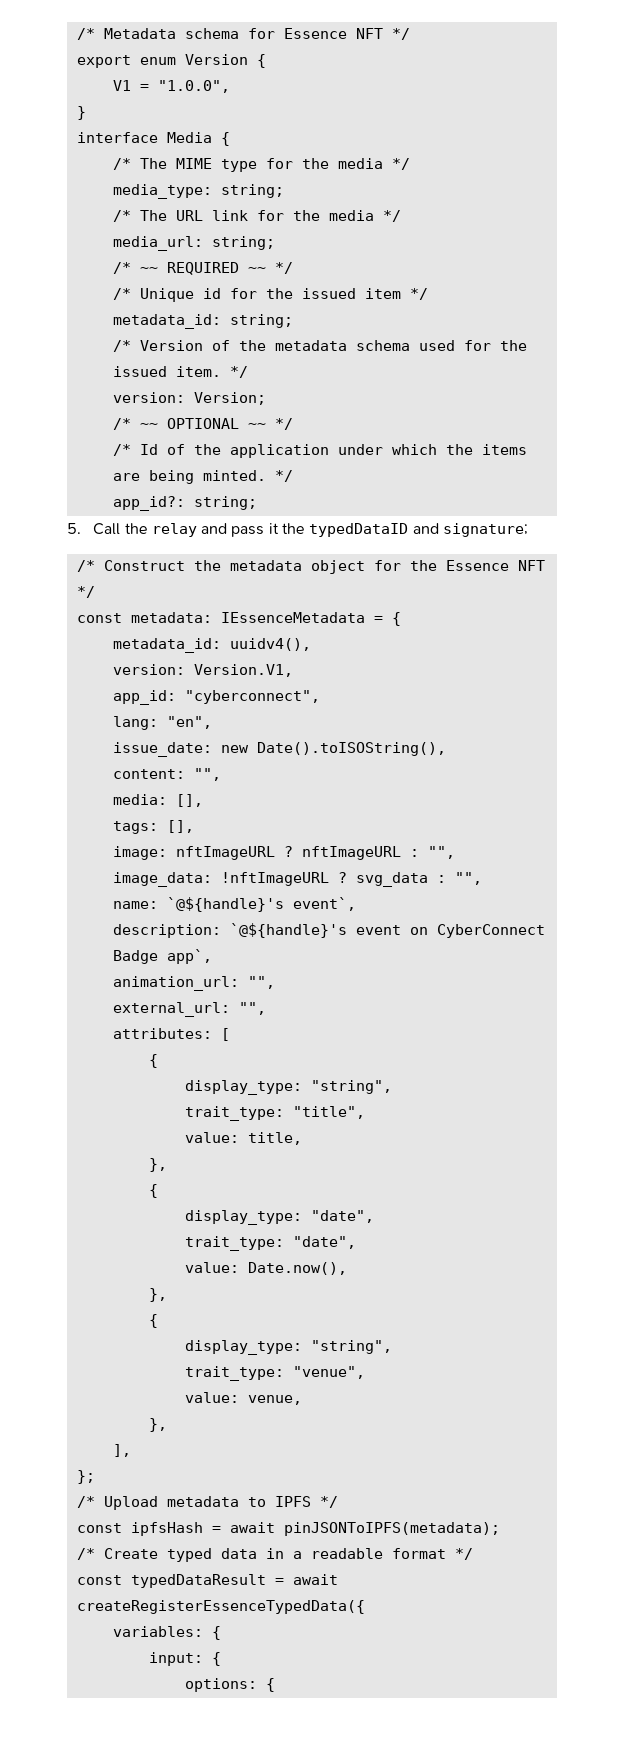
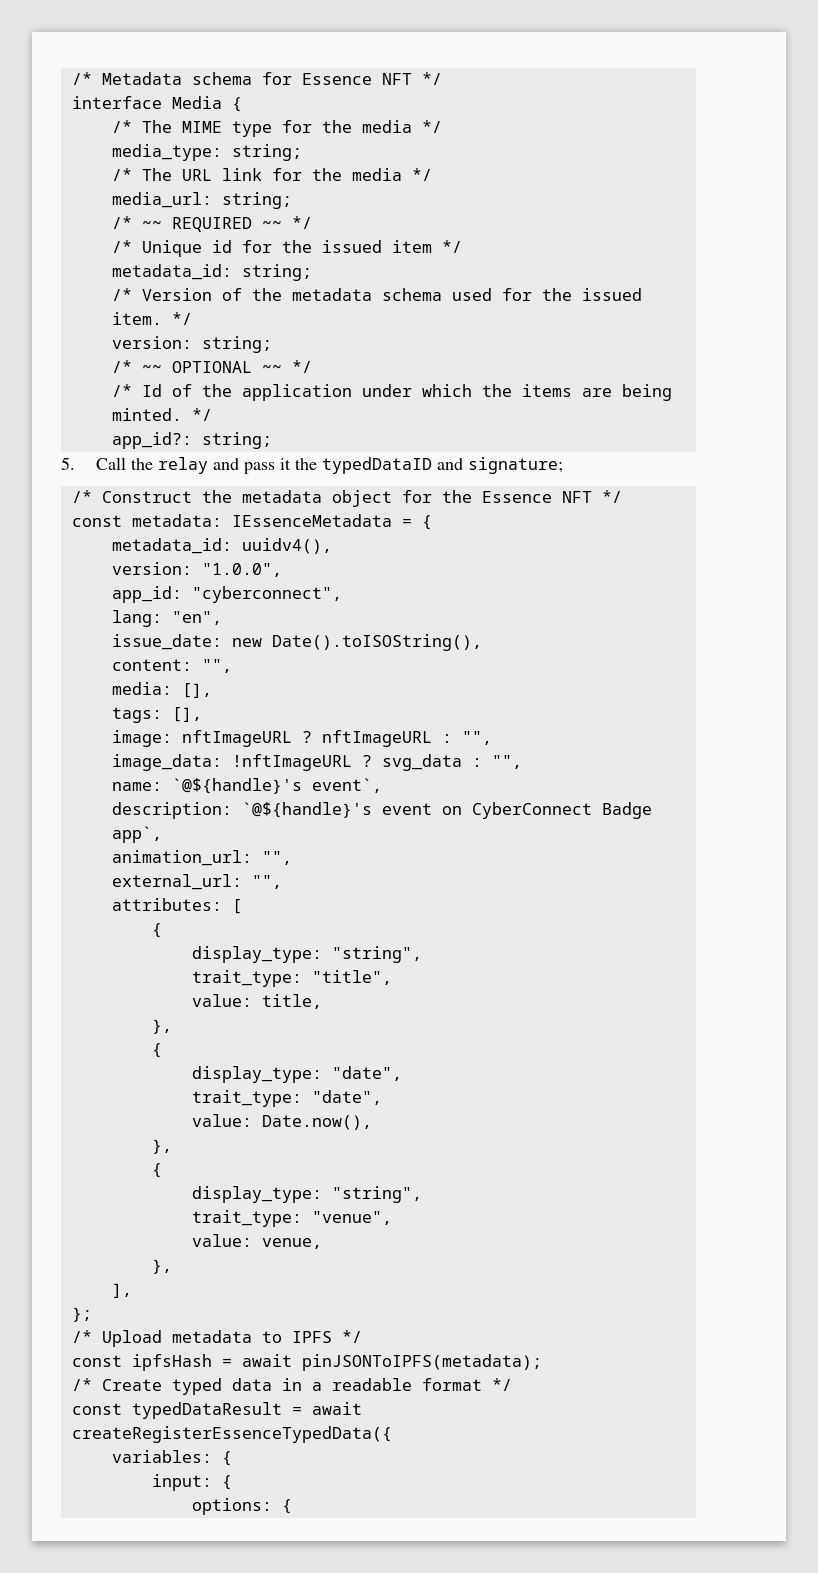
- export enum Version {
- V1 = "1.0.0",
- }
- version: Version;
+ version: string;
- version: Version.V1,
+ version: "1.0.0",

